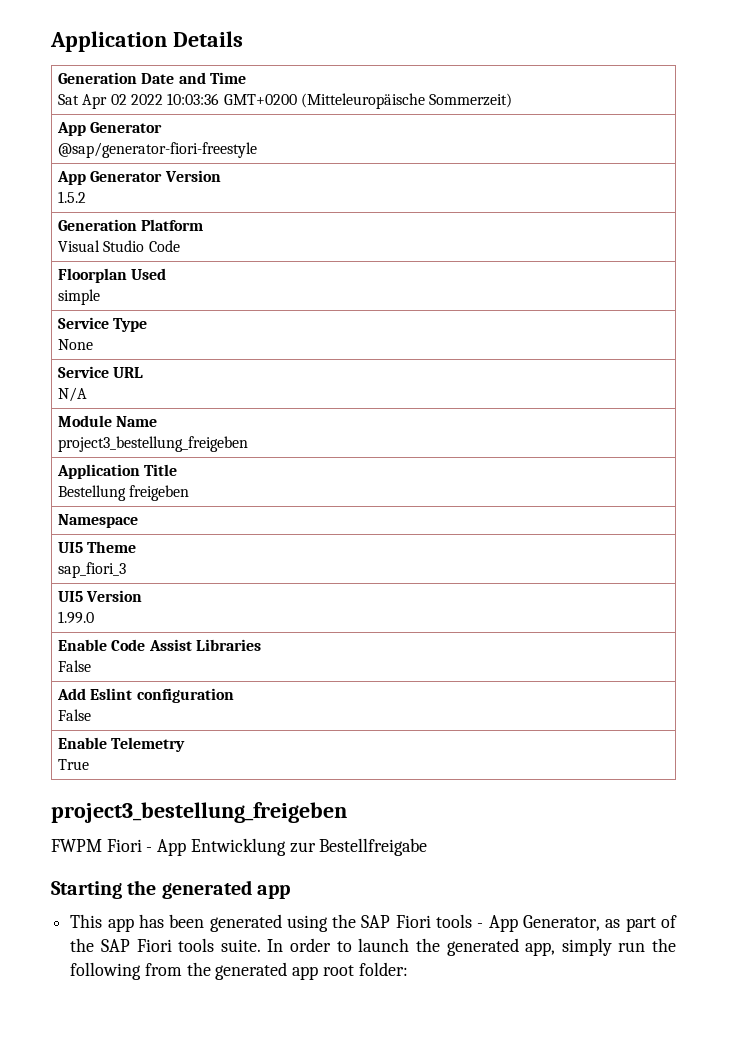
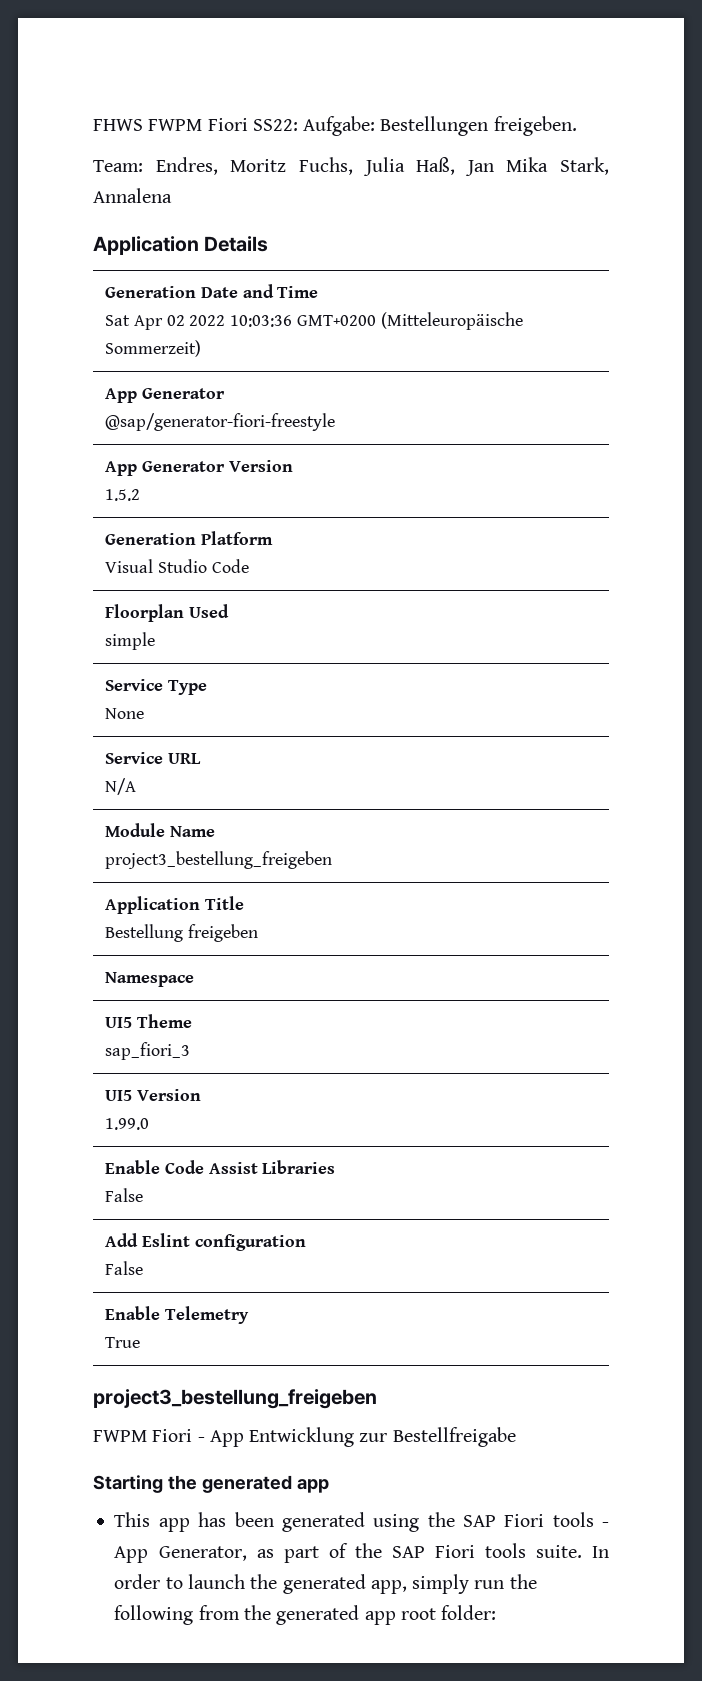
+ FHWS FWPM Fiori SS22: Aufgabe: Bestellungen freigeben.
+ Team: Endres, Moritz Fuchs, Julia Haß, Jan Mika Stark, Annalena

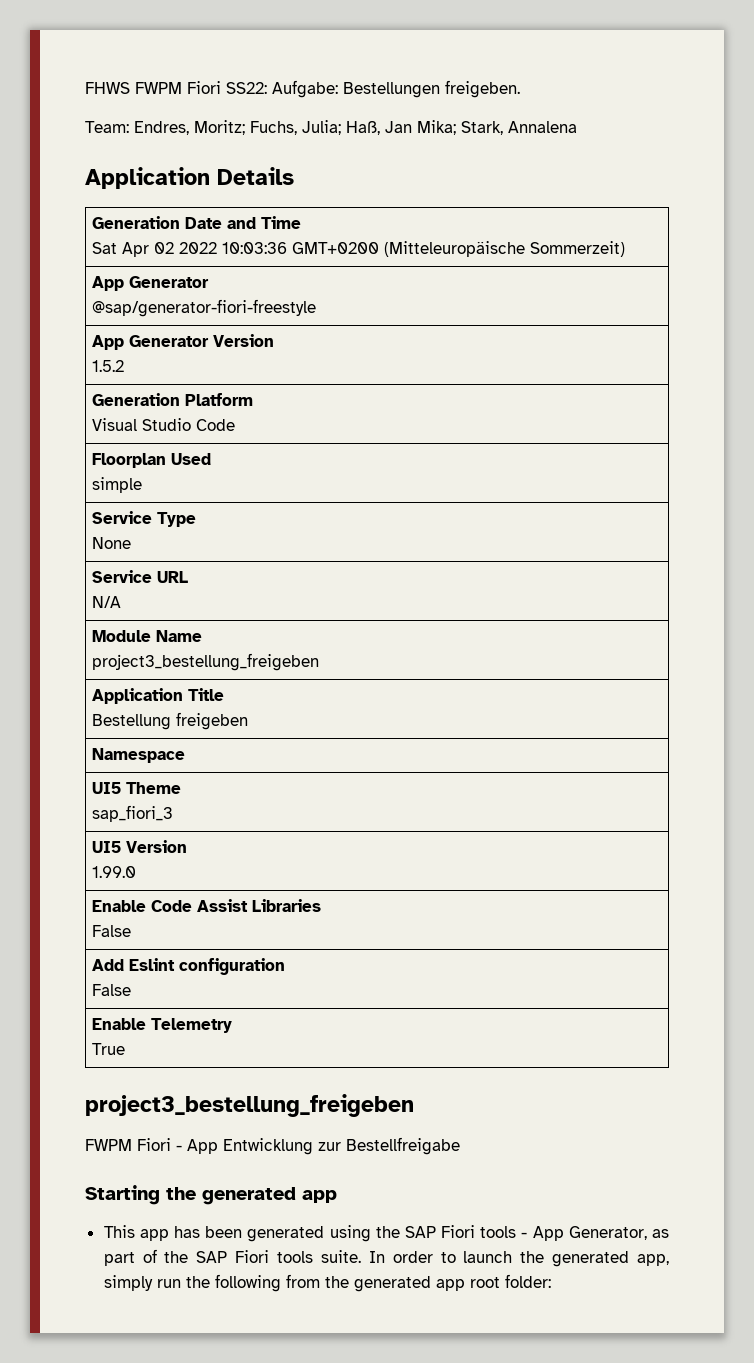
- Team: Endres, Moritz Fuchs, Julia Haß, Jan Mika Stark, Annalena
+ Team: Endres, Moritz; Fuchs, Julia; Haß, Jan Mika; Stark, Annalena

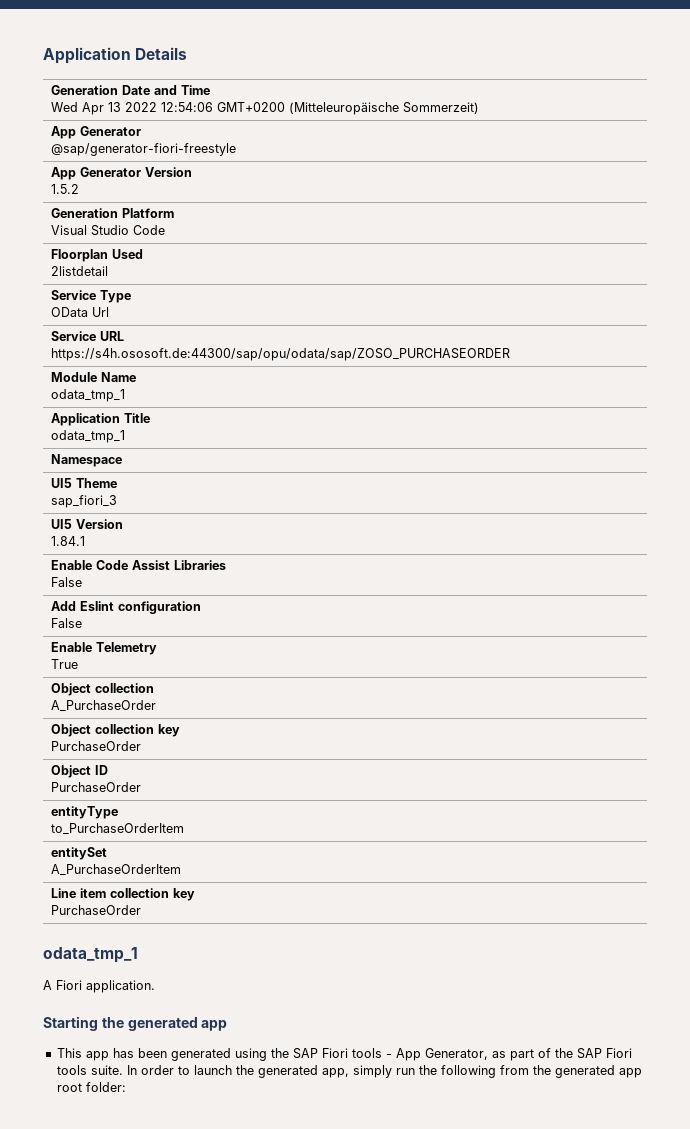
- FHWS FWPM Fiori SS22: Aufgabe: Bestellungen freigeben.
- Team: Endres, Moritz; Fuchs, Julia; Haß, Jan Mika; Stark, Annalena
  Generation Date and Time
- Sat Apr 02 2022 10:03:36 GMT+0200 (Mitteleuropäische Sommerzeit)
+ Wed Apr 13 2022 12:54:06 GMT+0200 (Mitteleuropäische Sommerzeit)
  Floorplan Used
- simple
+ 2listdetail
  Service Type
- None
+ OData Url
  Service URL
- N/A
+ https://s4h.ososoft.de:44300/sap/opu/odata/sap/ZOSO_PURCHASEORDER
  Module Name
- project3_bestellung_freigeben
+ odata_tmp_1
  Application Title
- Bestellung freigeben
+ odata_tmp_1
  UI5 Version
- 1.99.0
+ 1.84.1
  Enable Telemetry
  True
- project3_bestellung_freigeben
- FWPM Fiori - App Entwicklung zur Bestellfreigabe
+ Object collection
+ A_PurchaseOrder
+ Object collection key
+ PurchaseOrder
+ Object ID
+ PurchaseOrder
+ entityType
+ to_PurchaseOrderItem
+ entitySet
+ A_PurchaseOrderItem
+ Line item collection key
+ PurchaseOrder
+ odata_tmp_1
+ A Fiori application.

